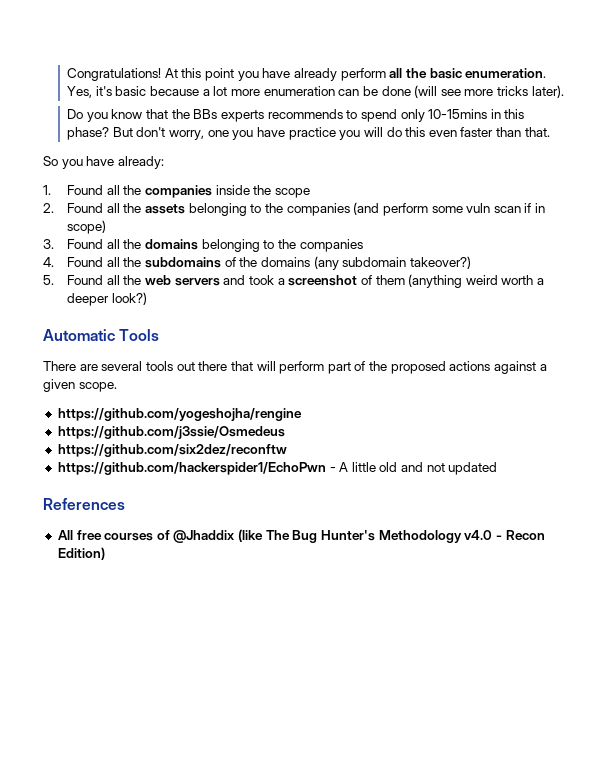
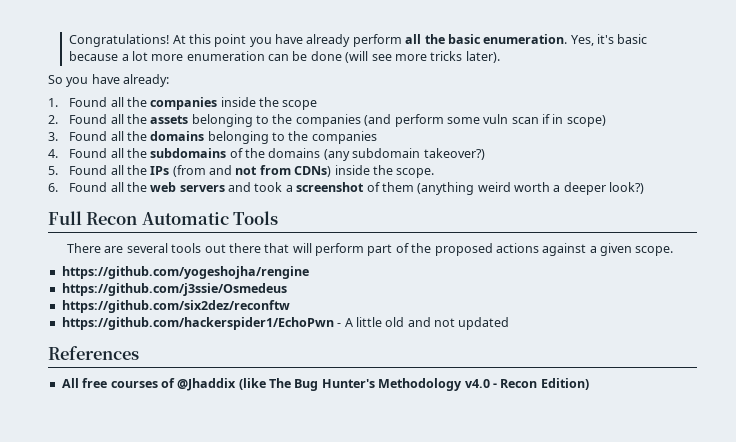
- Do you know that the BBs experts recommends to spend only 10-15mins in this phase? But don't worry, one you have practice you will do this even faster than that.
- 5. Found all the web servers and took a screenshot of them (anything weird worth a deeper look?)
+ 5. Found all the IPs (from and not from CDNs) inside the scope.
+ 6. Found all the web servers and took a screenshot of them (anything weird worth a deeper look?)
- Automatic Tools
+ Full Recon Automatic Tools

